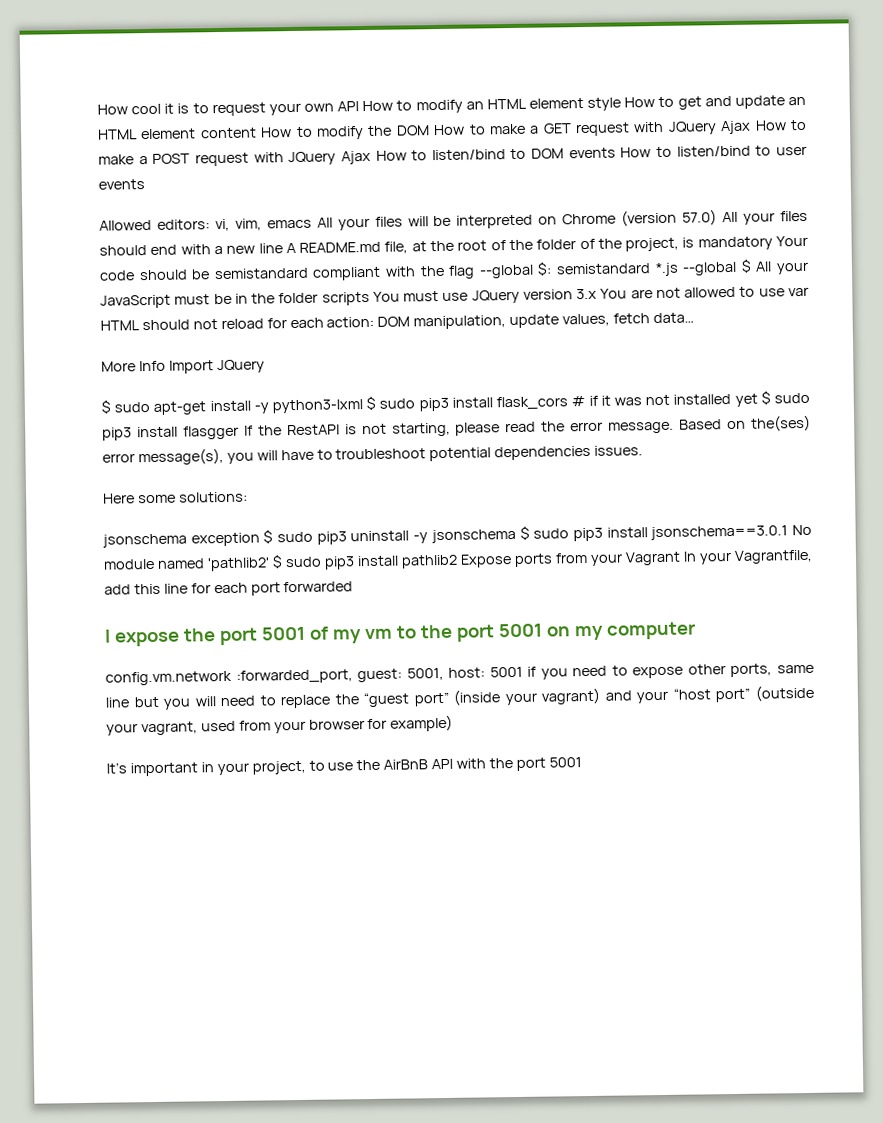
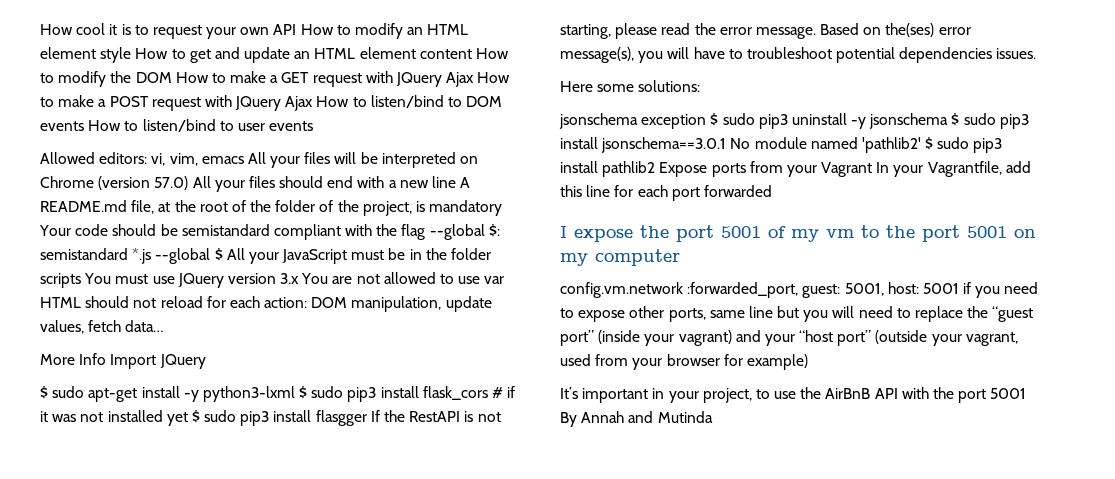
- It’s important in your project, to use the AirBnB API with the port 5001
+ It’s important in your project, to use the AirBnB API with the port 5001 By Annah and Mutinda

